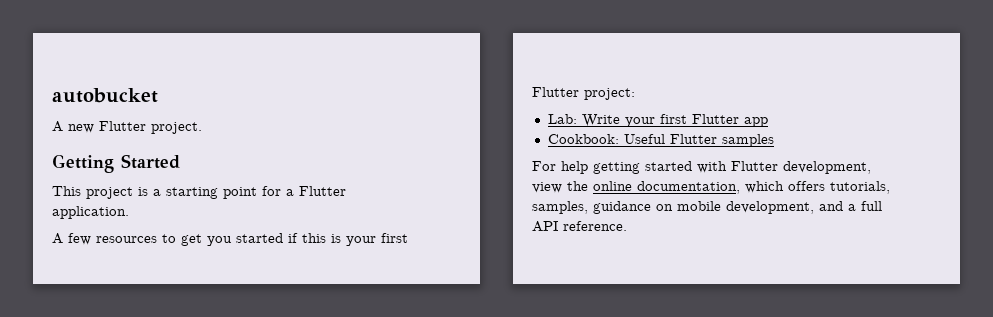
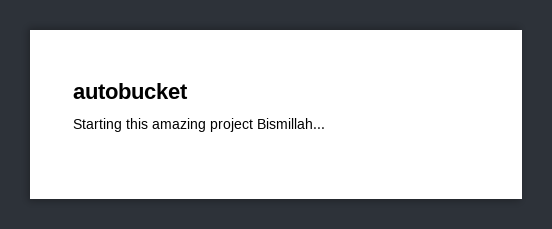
- A new Flutter project.
- Getting Started
- This project is a starting point for a Flutter application.
- A few resources to get you started if this is your first Flutter project:
- Lab: Write your first Flutter app
- Cookbook: Useful Flutter samples
- For help getting started with Flutter development, view the online documentation, which offers tutorials, samples, guidance on mobile development, and a full API reference.
+ Starting this amazing project Bismillah...

